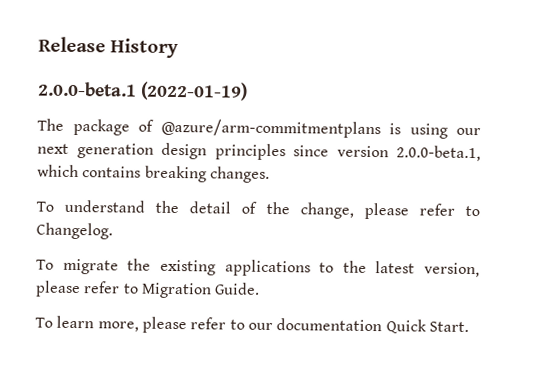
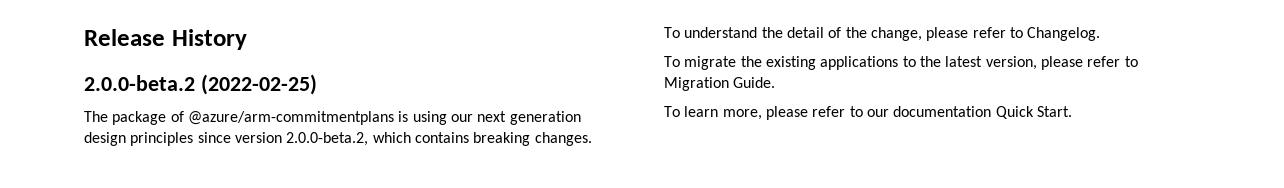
- 2.0.0-beta.1 (2022-01-19)
+ 2.0.0-beta.2 (2022-02-25)
- The package of @azure/arm-commitmentplans is using our next generation design principles since version 2.0.0-beta.1, which contains breaking changes.
+ The package of @azure/arm-commitmentplans is using our next generation design principles since version 2.0.0-beta.2, which contains breaking changes.

